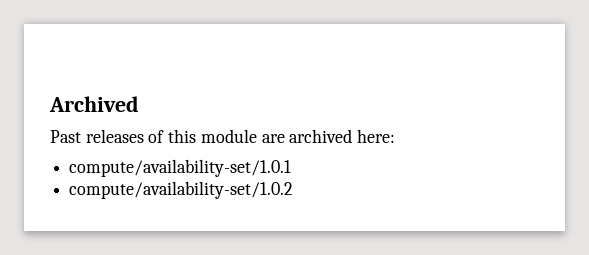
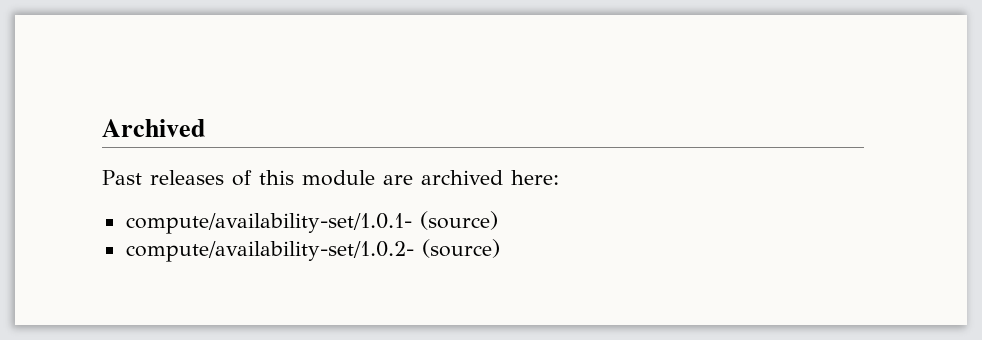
- compute/availability-set/1.0.1
- compute/availability-set/1.0.2
+ compute/availability-set/1.0.1- (source)
+ compute/availability-set/1.0.2- (source)

